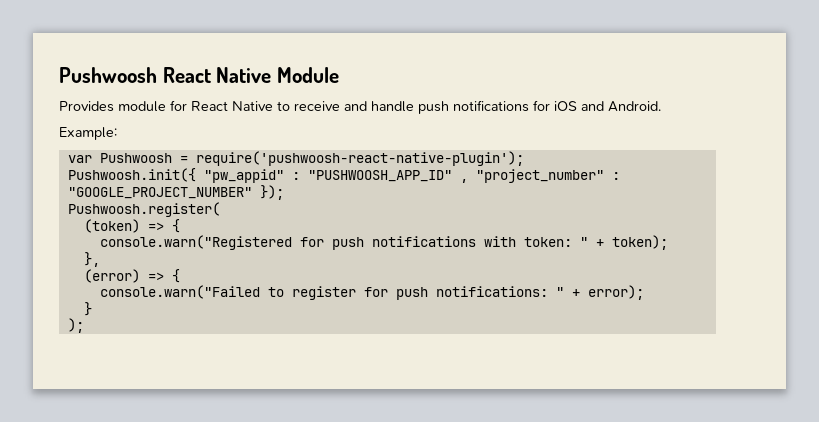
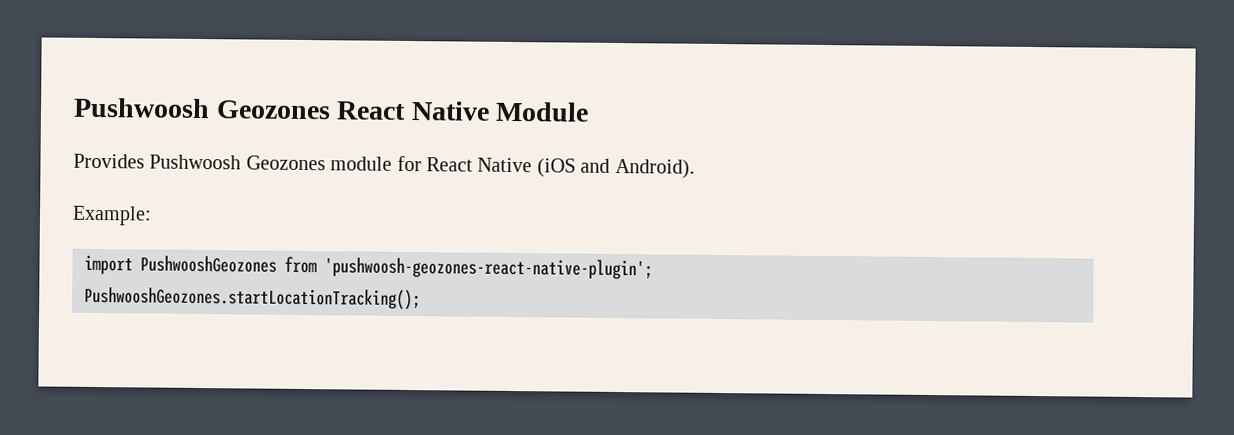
- Pushwoosh React Native Module
+ Pushwoosh Geozones React Native Module
- Provides module for React Native to receive and handle push notifications for iOS and Android.
+ Provides Pushwoosh Geozones module for React Native (iOS and Android).
  Example:
- var Pushwoosh = require('pushwoosh-react-native-plugin');
- Pushwoosh.init({ "pw_appid" : "PUSHWOOSH_APP_ID" , "project_number" : "GOOGLE_PROJECT_NUMBER" });
- Pushwoosh.register(
- (token) => {
- console.warn("Registered for push notifications with token: " + token);
- },
- (error) => {
- console.warn("Failed to register for push notifications: " + error);
- }
- );
+ import PushwooshGeozones from 'pushwoosh-geozones-react-native-plugin';
+ PushwooshGeozones.startLocationTracking();

